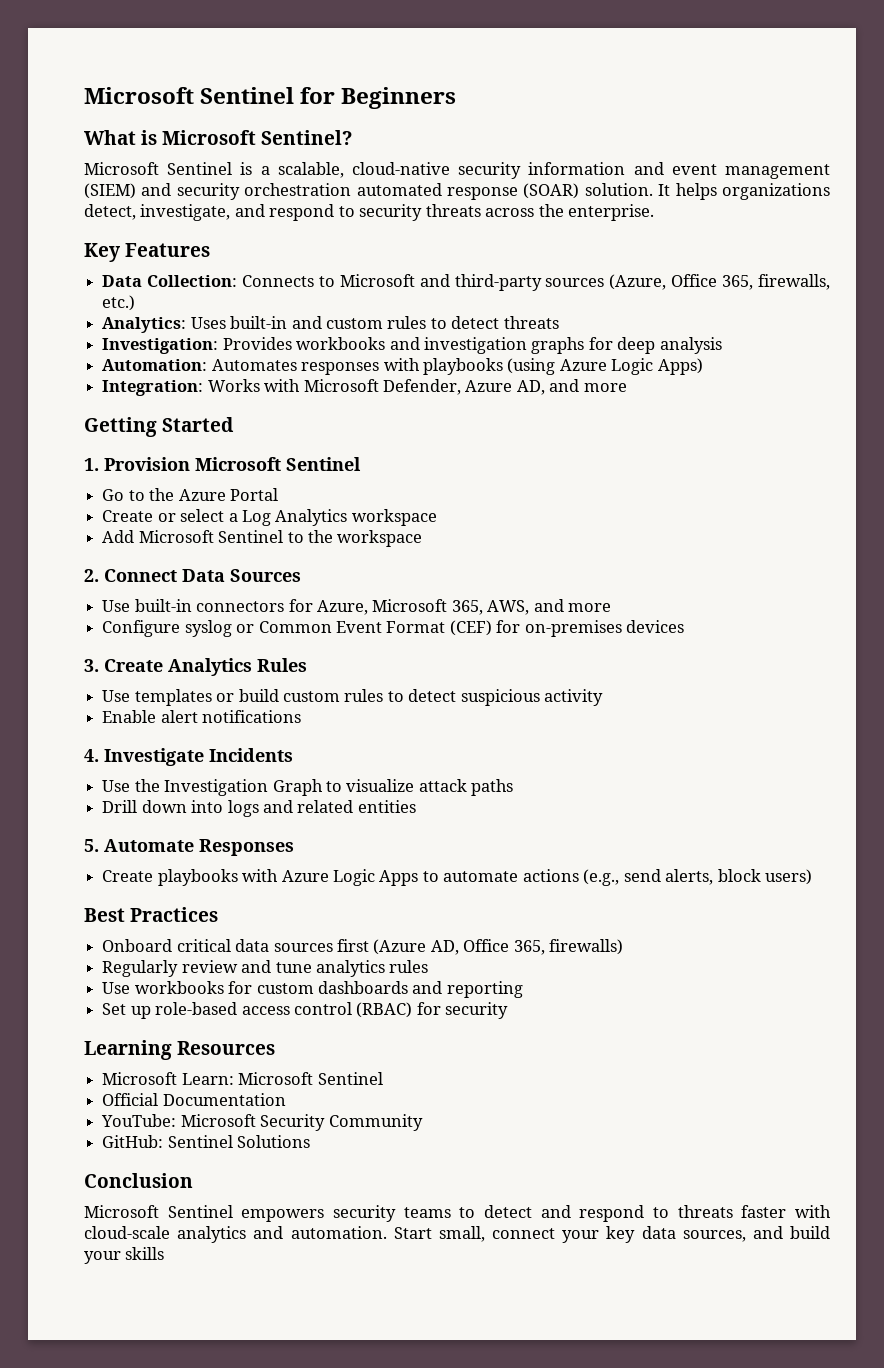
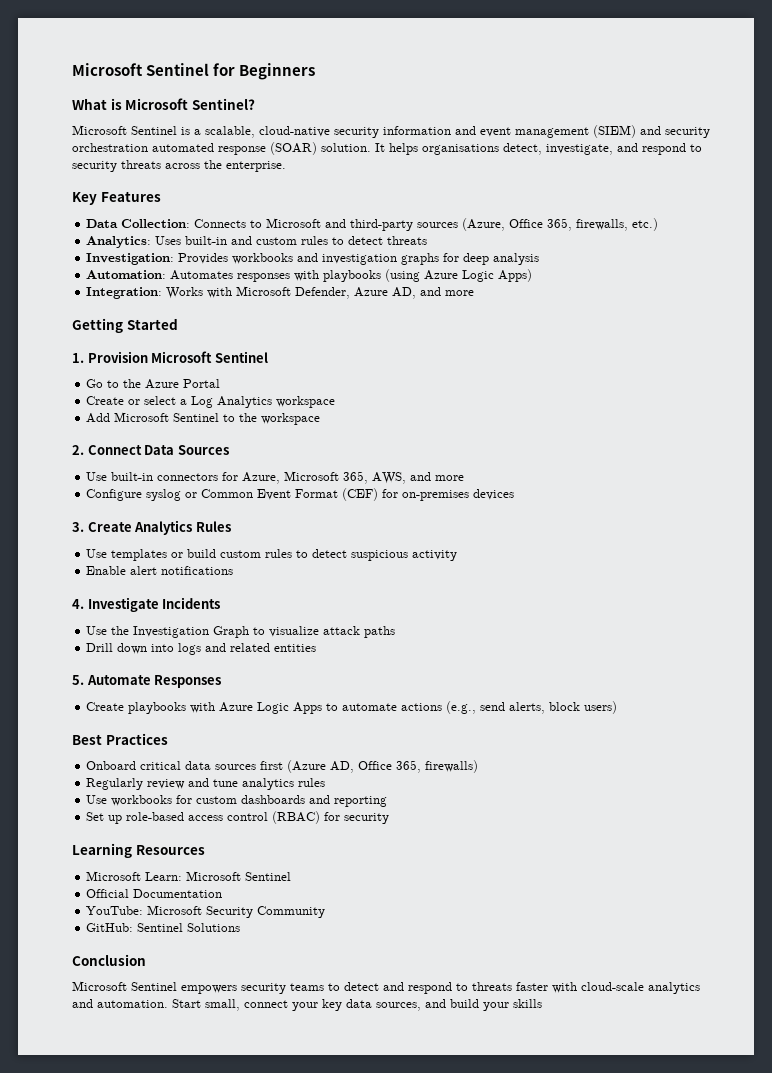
- It helps organizations detect, investigate, and respond to security threats across the enterprise.
+ It helps organisations detect, investigate, and respond to security threats across the enterprise.

